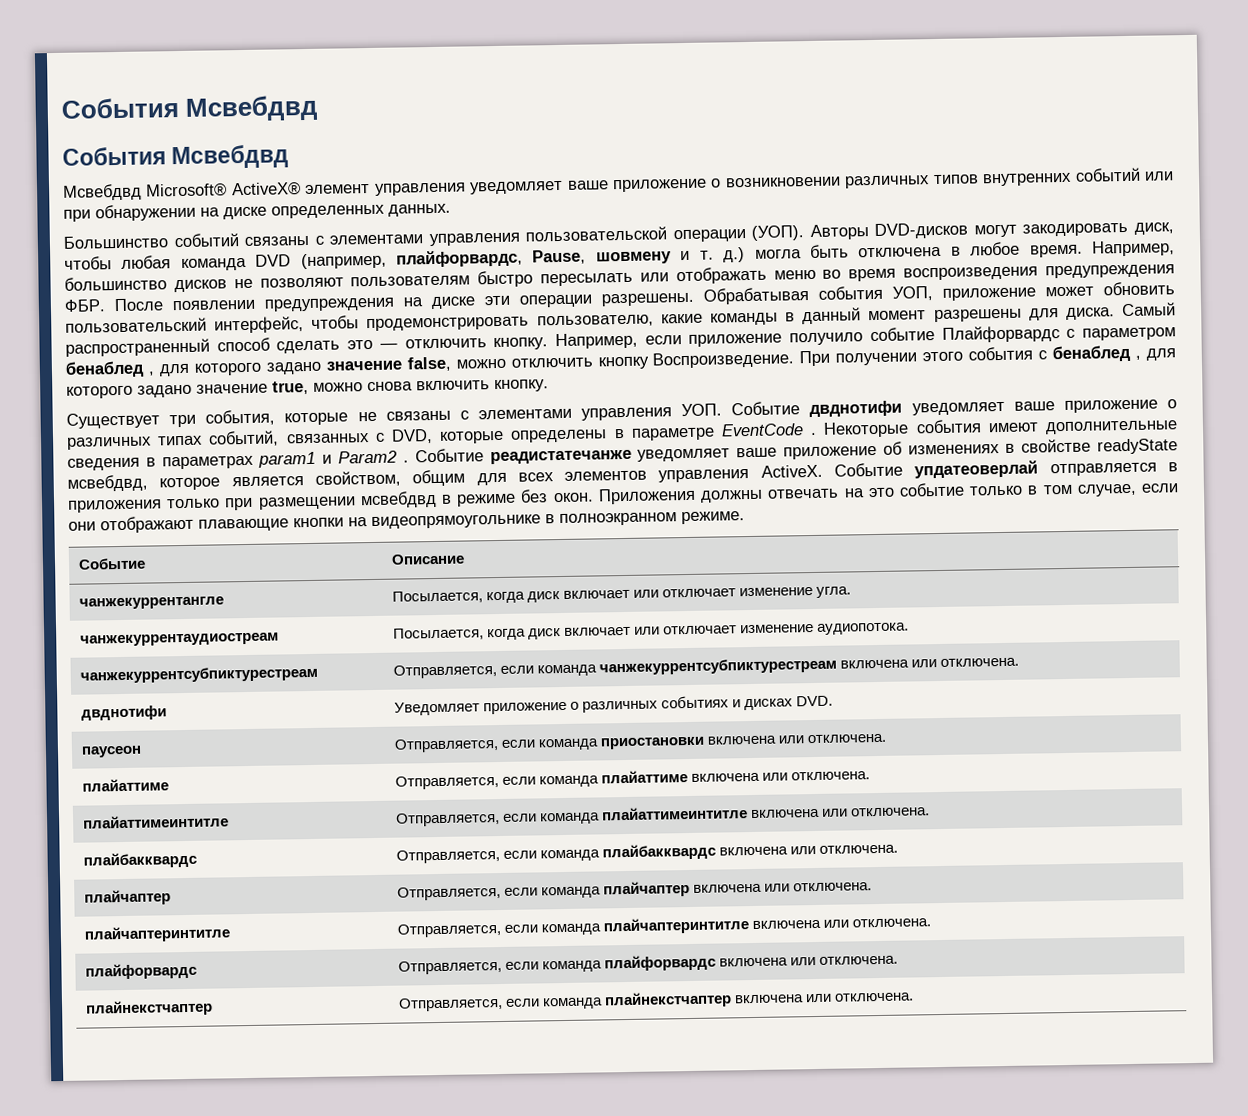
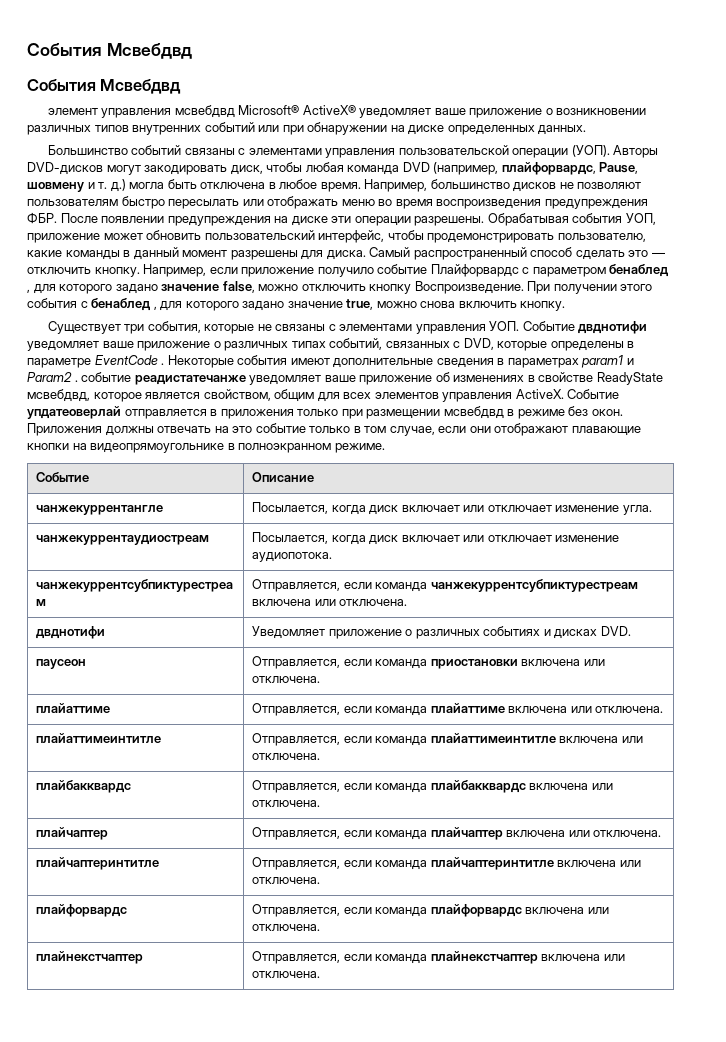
- Мсвебдвд Microsoft® ActiveX® элемент управления уведомляет ваше приложение о возникновении различных типов внутренних событий или при обнаружении на диске определенных данных.
+ элемент управления мсвебдвд Microsoft® ActiveX® уведомляет ваше приложение о возникновении различных типов внутренних событий или при обнаружении на диске определенных данных.
- Некоторые события имеют дополнительные сведения в параметрах param1 и Param2 . Событие реадистатечанже уведомляет ваше приложение об изменениях в свойстве readyState мсвебдвд, которое является свойством, общим для всех элементов управления ActiveX.
+ Некоторые события имеют дополнительные сведения в параметрах param1 и Param2 . событие реадистатечанже уведомляет ваше приложение об изменениях в свойстве ReadyState мсвебдвд, которое является свойством, общим для всех элементов управления ActiveX.

